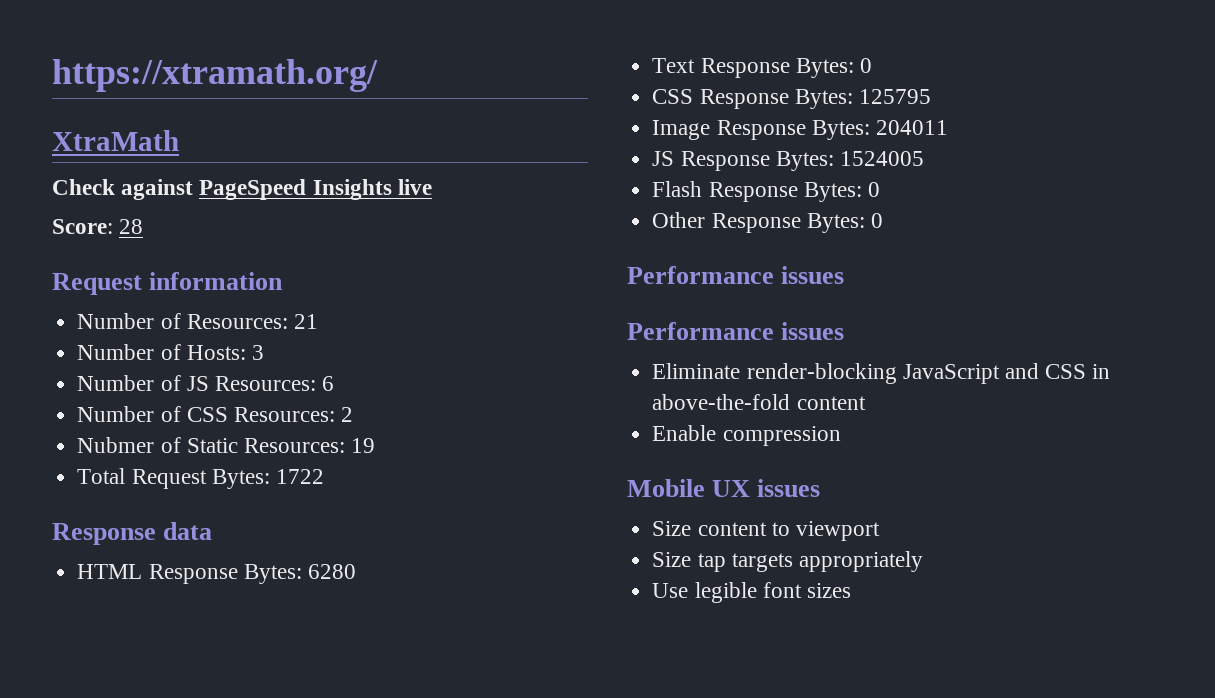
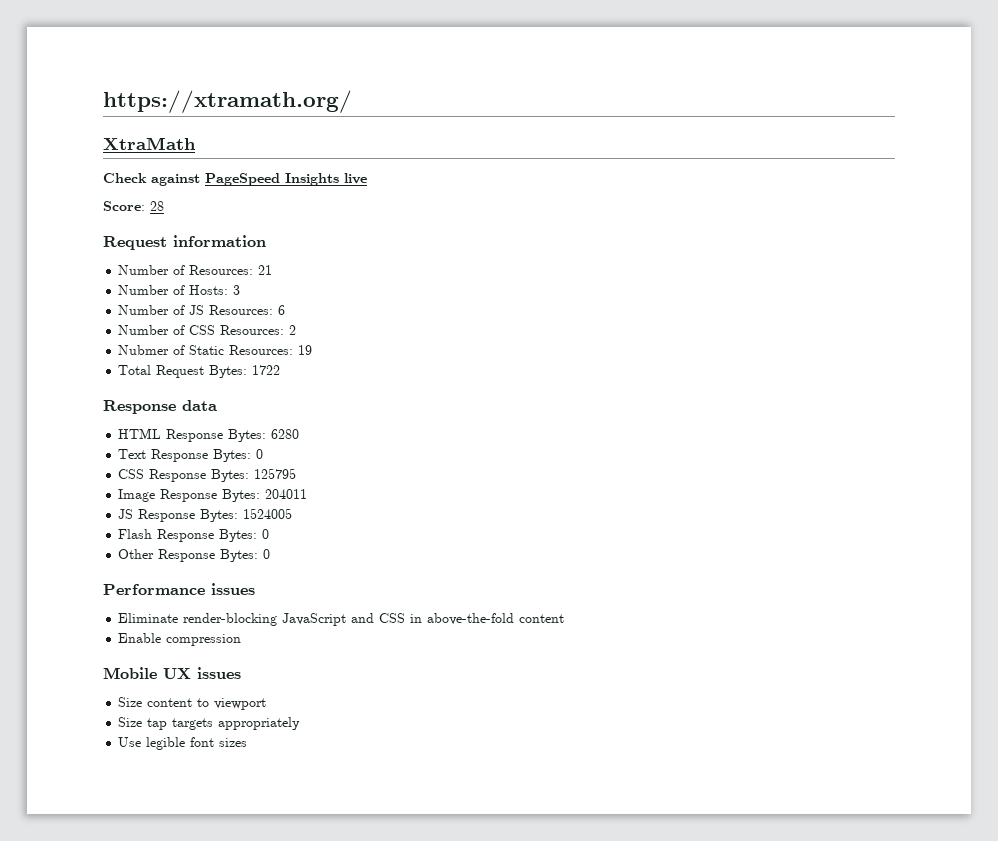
  Other Response Bytes: 0
- Performance issues

